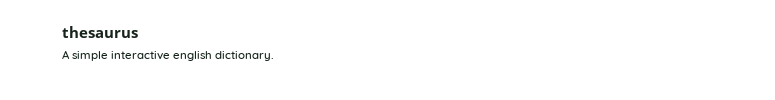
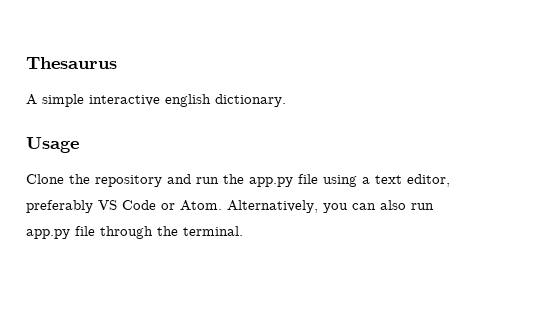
- thesaurus
+ Thesaurus
+ Usage
+ Clone the repository and run the app.py file using a text editor, preferably VS Code or Atom. Alternatively, you can also run app.py file through the terminal.

